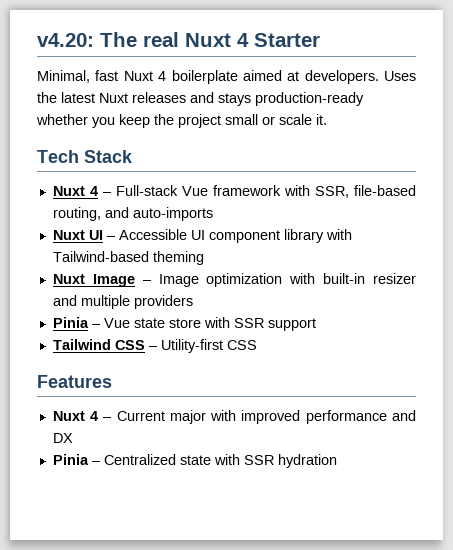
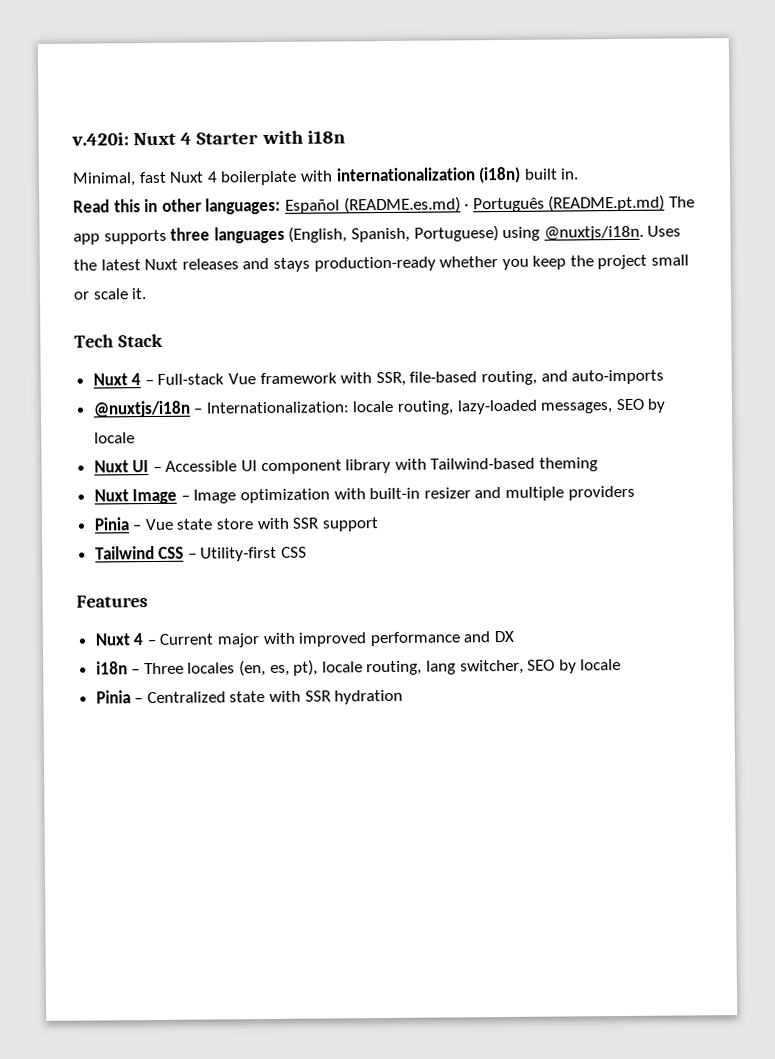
- v4.20: The real Nuxt 4 Starter
+ v.420i: Nuxt 4 Starter with i18n
- Minimal, fast Nuxt 4 boilerplate aimed at developers.
+ Minimal, fast Nuxt 4 boilerplate with internationalization (i18n) built in.
+ Read this in other languages: Español (README.es.md) · Português (README.pt.md) The app supports three languages (English, Spanish, Portuguese) using @nuxtjs/i18n.
+ @nuxtjs/i18n – Internationalization: locale routing, lazy-loaded messages, SEO by locale
+ i18n – Three locales (en, es, pt), locale routing, lang switcher, SEO by locale

